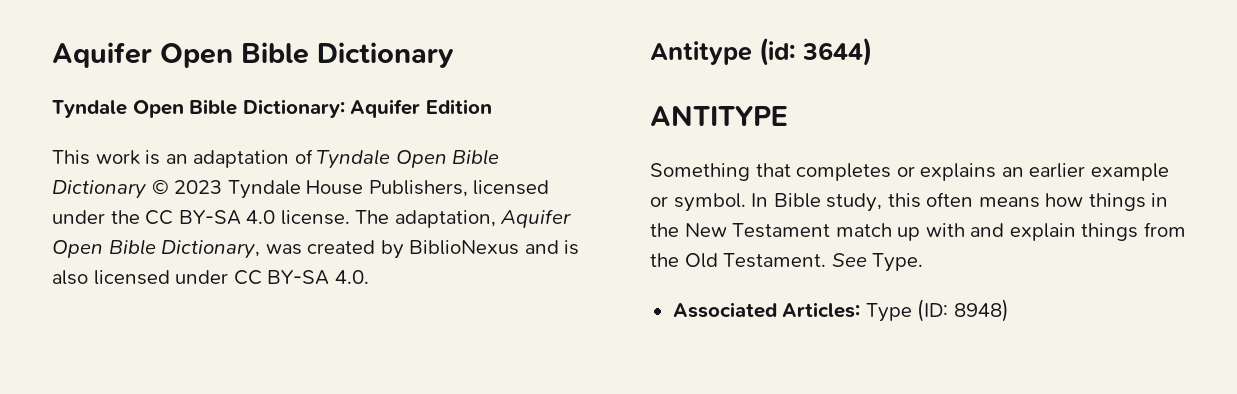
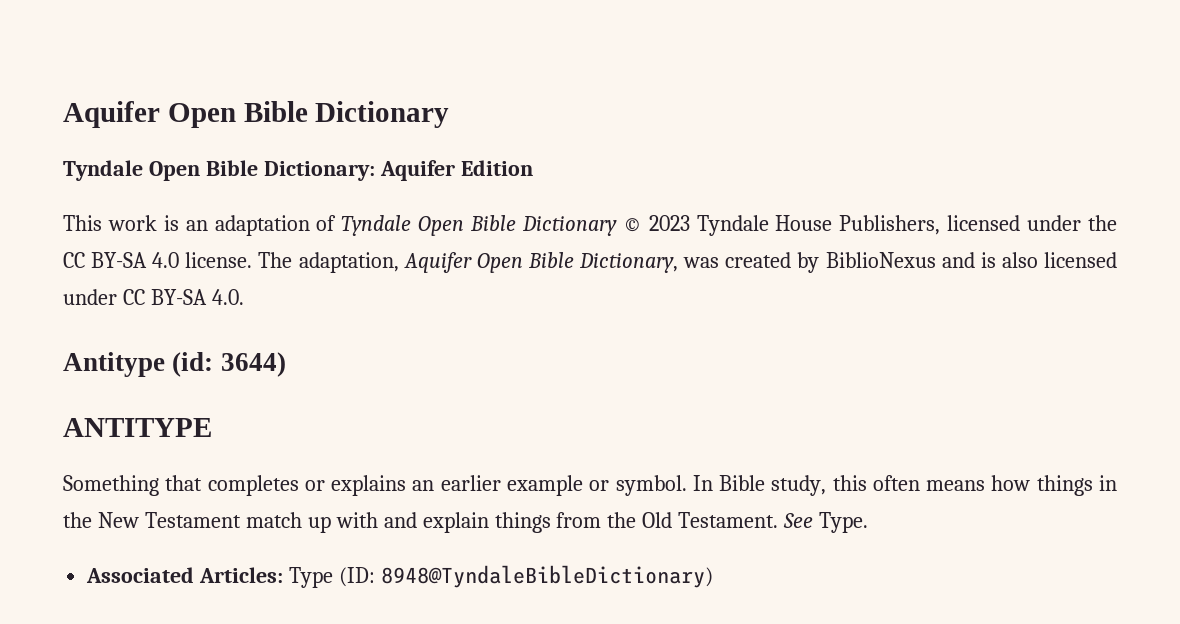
- Associated Articles: Type (ID: 8948)
+ Associated Articles: Type (ID: 8948@TyndaleBibleDictionary)

